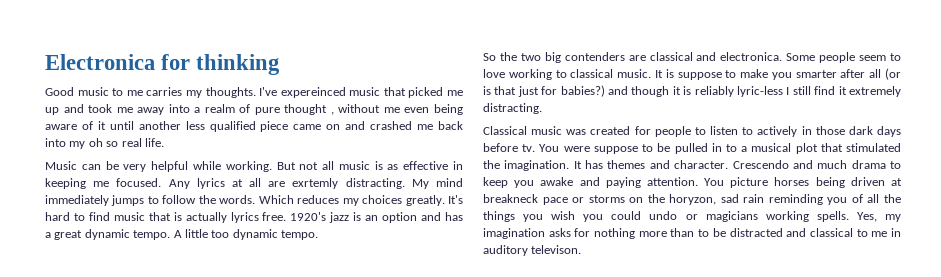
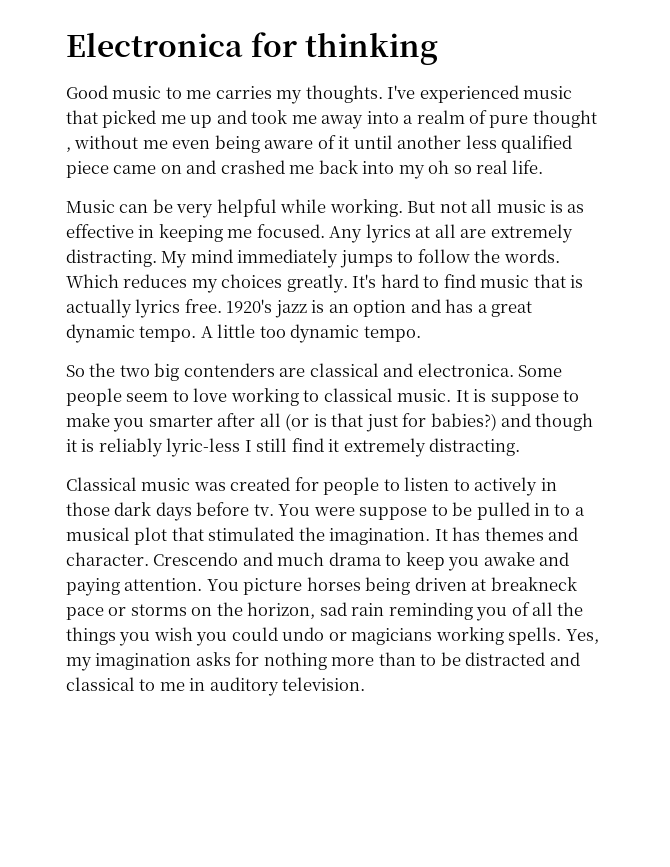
- I've expereinced music that picked me up and took me away into a realm of pure thought , without me even being aware of it until another less qualified piece came on and crashed me back into my oh so real life.
+ I've experienced music that picked me up and took me away into a realm of pure thought , without me even being aware of it until another less qualified piece came on and crashed me back into my oh so real life.
- Any lyrics at all are exrtemly distracting.
+ Any lyrics at all are extremely distracting.
- You picture horses being driven at breakneck pace or storms on the horyzon, sad rain reminding you of all the things you wish you could undo or magicians working spells.
+ You picture horses being driven at breakneck pace or storms on the horizon, sad rain reminding you of all the things you wish you could undo or magicians working spells.
- Yes, my imagination asks for nothing more than to be distracted and classical to me in auditory televison.
+ Yes, my imagination asks for nothing more than to be distracted and classical to me in auditory television.

